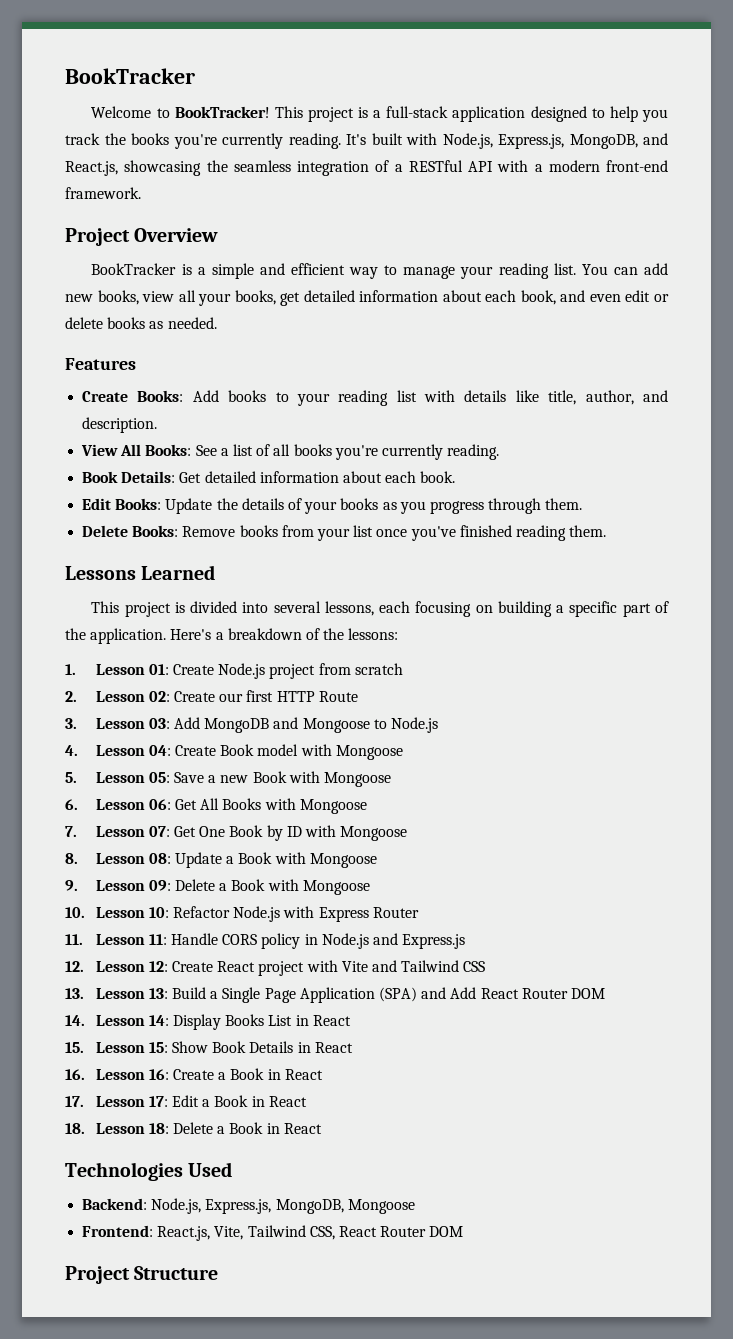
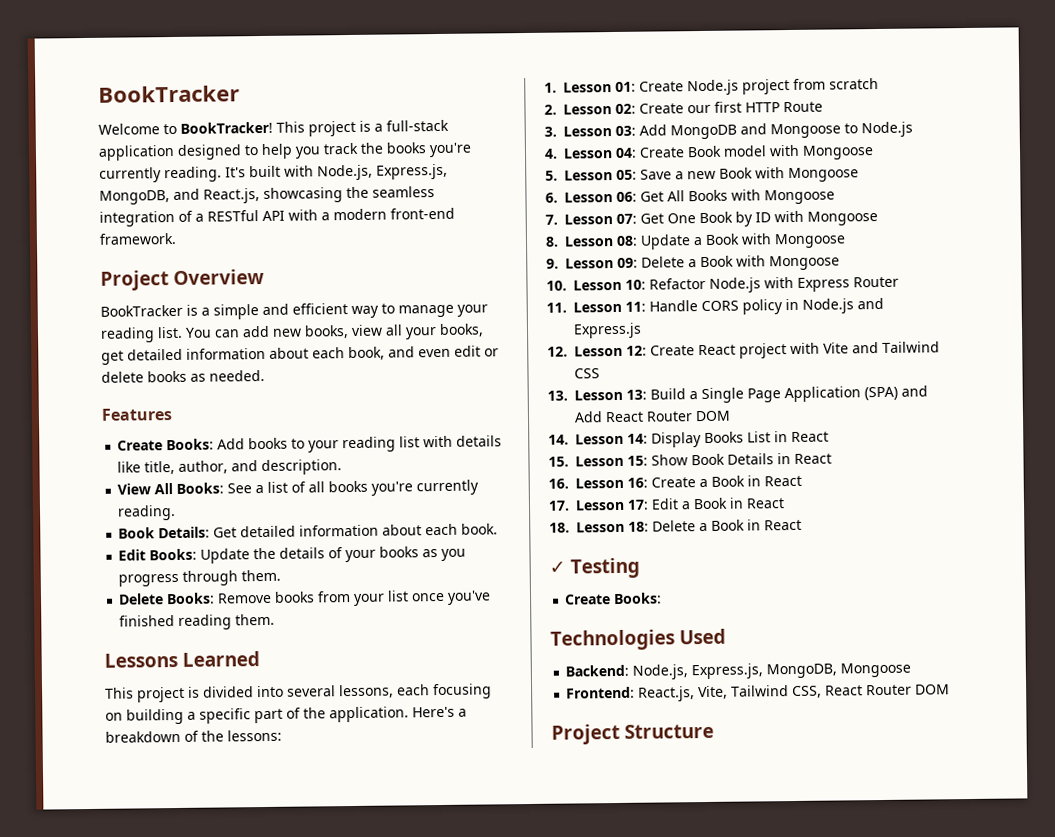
+ ✓ Testing
+ Create Books:

